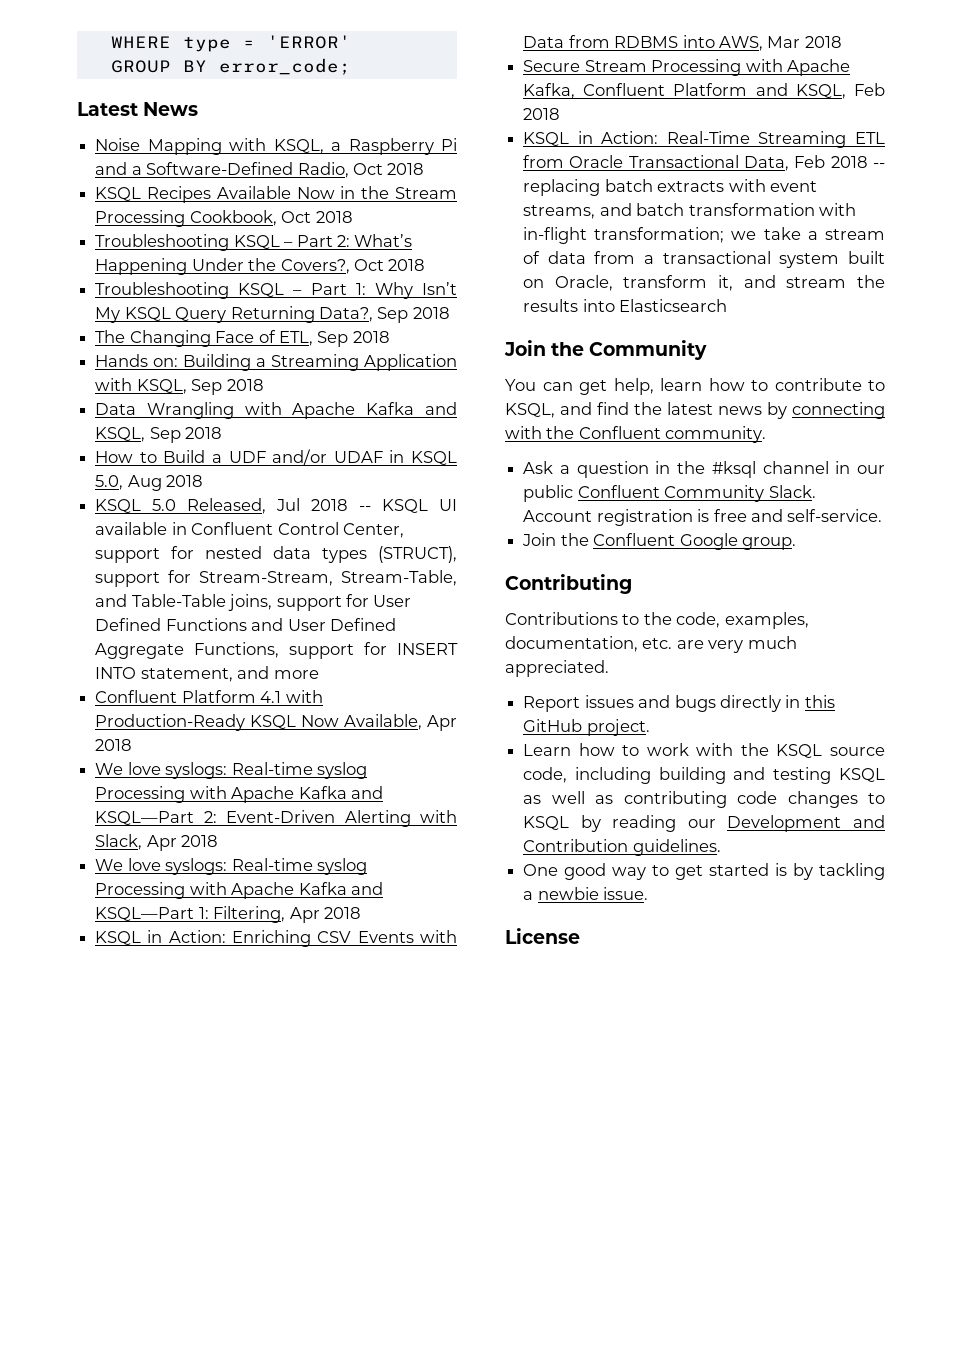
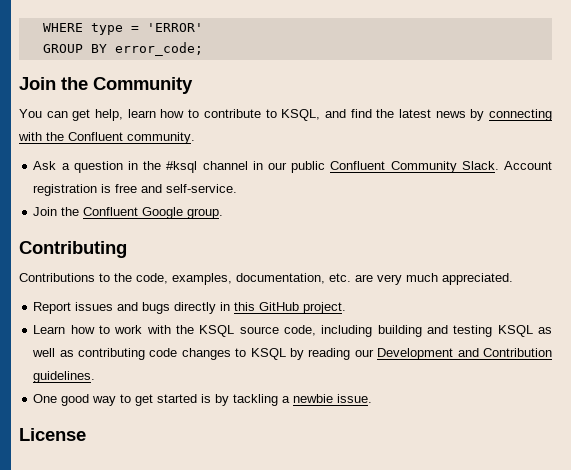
- Latest News
- Noise Mapping with KSQL, a Raspberry Pi and a Software-Defined Radio, Oct 2018
- KSQL Recipes Available Now in the Stream Processing Cookbook, Oct 2018
- Troubleshooting KSQL – Part 2: What’s Happening Under the Covers?, Oct 2018
- Troubleshooting KSQL – Part 1: Why Isn’t My KSQL Query Returning Data?, Sep 2018
- The Changing Face of ETL, Sep 2018
- Hands on: Building a Streaming Application with KSQL, Sep 2018
- Data Wrangling with Apache Kafka and KSQL, Sep 2018
- How to Build a UDF and/or UDAF in KSQL 5.0, Aug 2018
- KSQL 5.0 Released, Jul 2018 -- KSQL UI available in Confluent Control Center, support for nested data types (STRUCT), support for Stream-Stream, Stream-Table, and Table-Table joins, support for User Defined Functions and User Defined Aggregate Functions, support for INSERT INTO statement, and more
- Confluent Platform 4.1 with Production-Ready KSQL Now Available, Apr 2018
- We love syslogs: Real-time syslog Processing with Apache Kafka and KSQL—Part 2: Event-Driven Alerting with Slack, Apr 2018
- We love syslogs: Real-time syslog Processing with Apache Kafka and KSQL—Part 1: Filtering, Apr 2018
- KSQL in Action: Enriching CSV Events with Data from RDBMS into AWS, Mar 2018
- Secure Stream Processing with Apache Kafka, Confluent Platform and KSQL, Feb 2018
- KSQL in Action: Real-Time Streaming ETL from Oracle Transactional Data, Feb 2018 -- replacing batch extracts with event streams, and batch transformation with in-flight transformation; we take a stream of data from a transactional system built on Oracle, transform it, and stream the results into Elasticsearch

